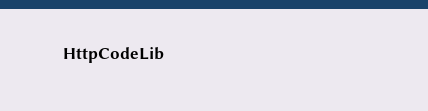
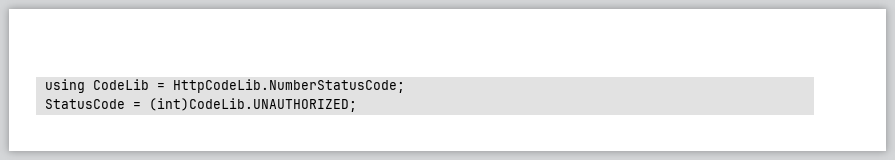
- HttpCodeLib
+ using CodeLib = HttpCodeLib.NumberStatusCode;
+ StatusCode = (int)CodeLib.UNAUTHORIZED;

